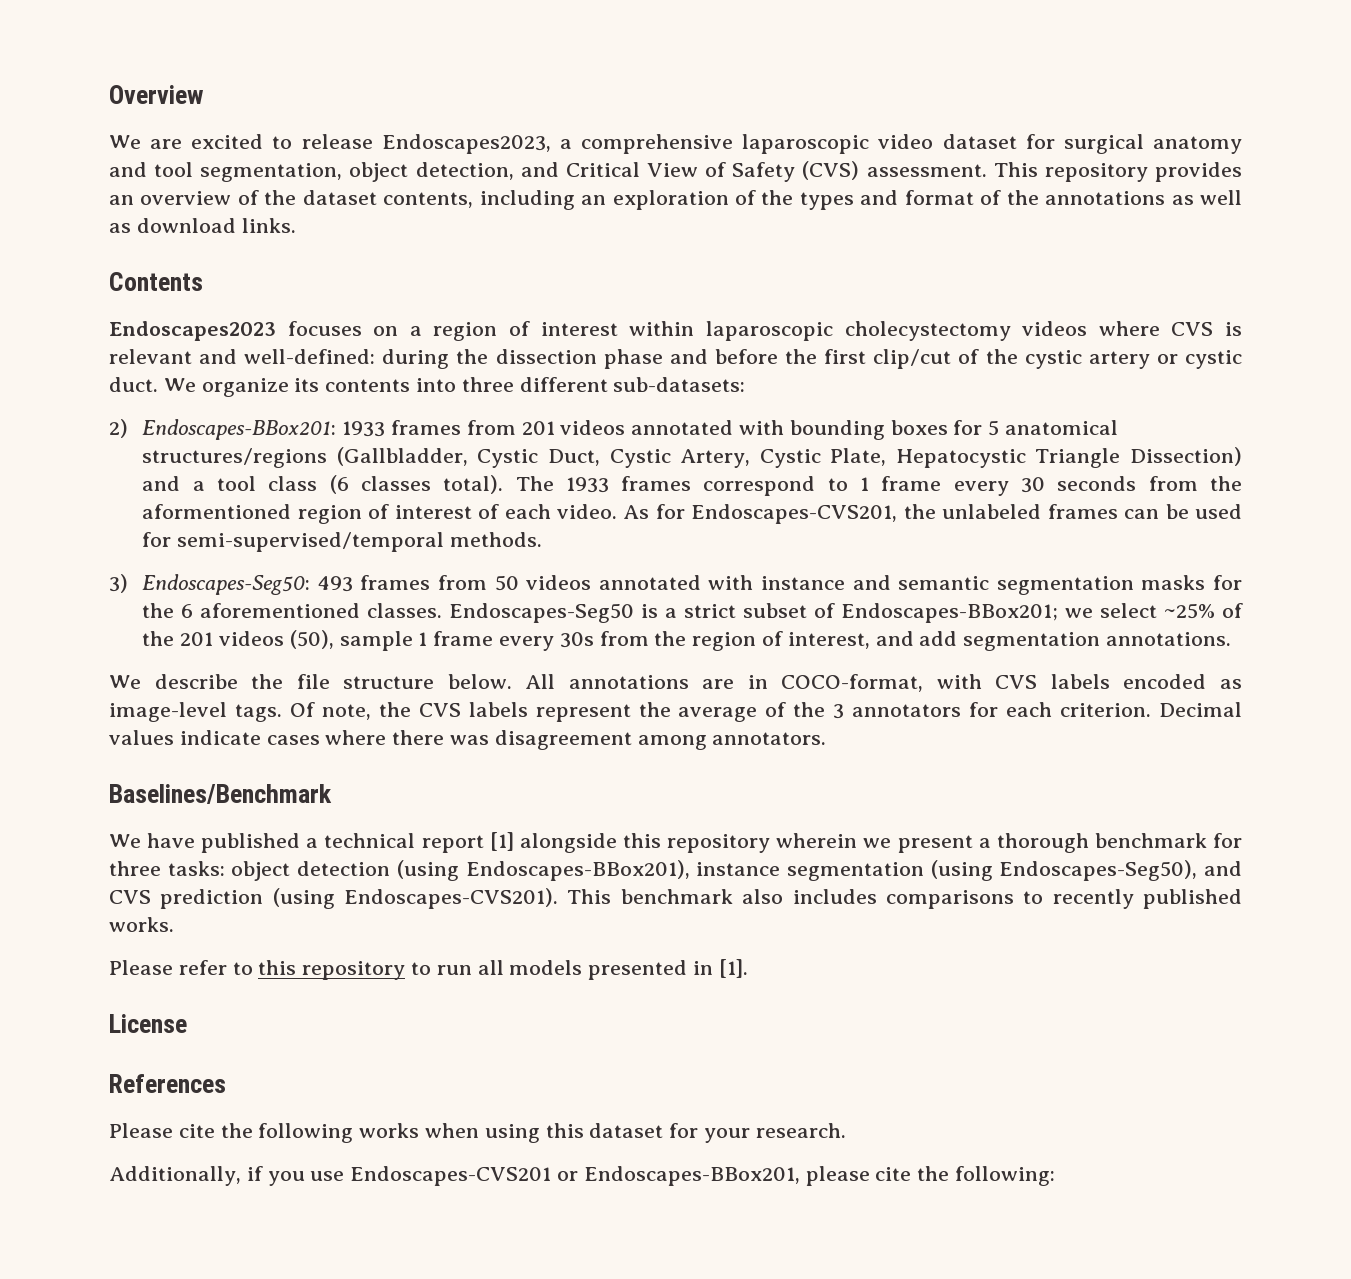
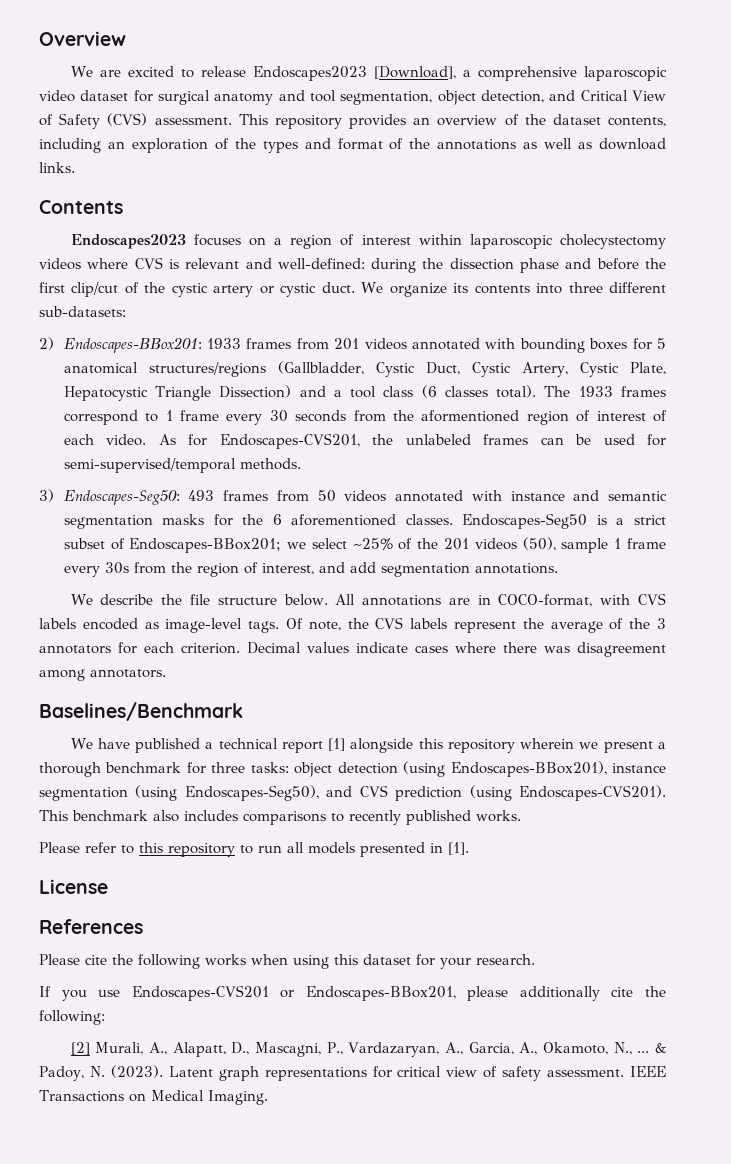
- We are excited to release Endoscapes2023, a comprehensive laparoscopic video dataset for surgical anatomy and tool segmentation, object detection, and Critical View of Safety (CVS) assessment.
+ We are excited to release Endoscapes2023 [Download], a comprehensive laparoscopic video dataset for surgical anatomy and tool segmentation, object detection, and Critical View of Safety (CVS) assessment.
- Additionally, if you use Endoscapes-CVS201 or Endoscapes-BBox201, please cite the following:
+ If you use Endoscapes-CVS201 or Endoscapes-BBox201, please additionally cite the following:
+ [2] Murali, A., Alapatt, D., Mascagni, P., Vardazaryan, A., Garcia, A., Okamoto, N., ... & Padoy, N. (2023). Latent graph representations for critical view of safety assessment. IEEE Transactions on Medical Imaging.

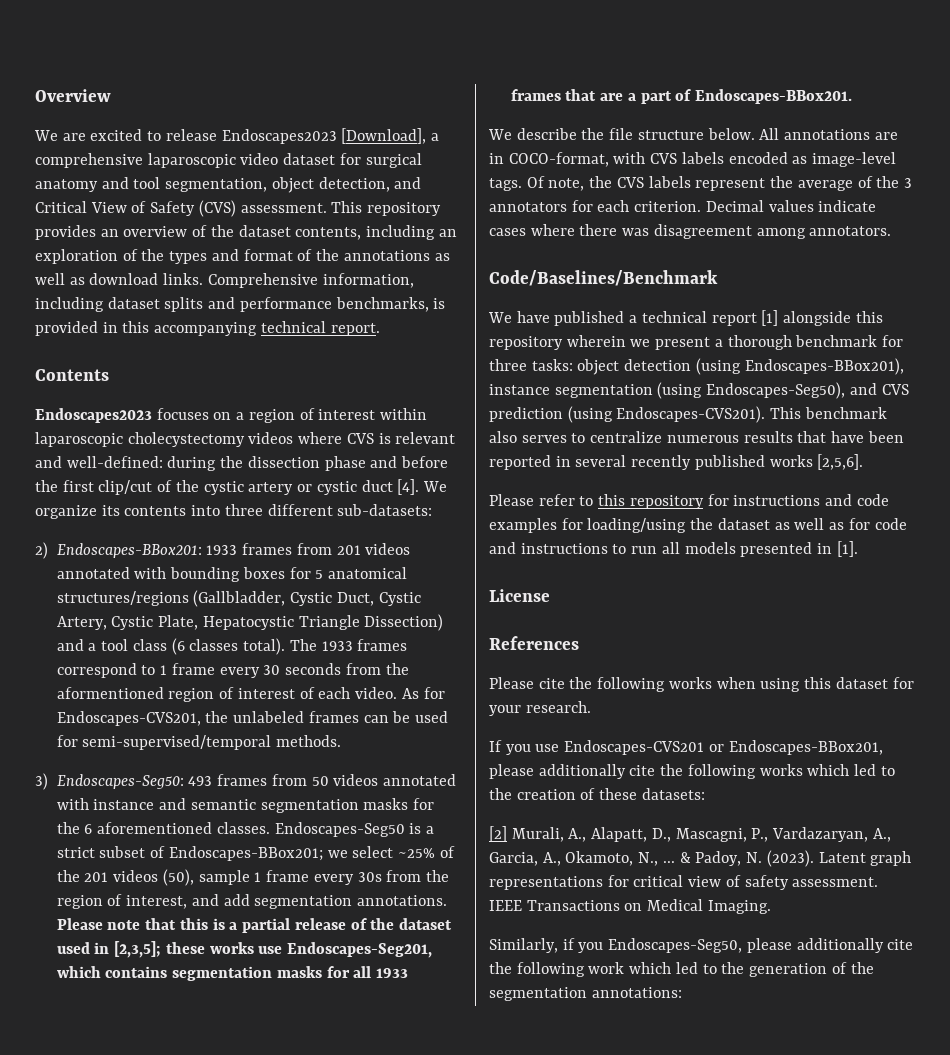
+ Comprehensive information, including dataset splits and performance benchmarks, is provided in this accompanying technical report.
- Endoscapes2023 focuses on a region of interest within laparoscopic cholecystectomy videos where CVS is relevant and well-defined: during the dissection phase and before the first clip/cut of the cystic artery or cystic duct.
+ Endoscapes2023 focuses on a region of interest within laparoscopic cholecystectomy videos where CVS is relevant and well-defined: during the dissection phase and before the first clip/cut of the cystic artery or cystic duct [4].
+ Please note that this is a partial release of the dataset used in [2,3,5]; these works use Endoscapes-Seg201, which contains segmentation masks for all 1933 frames that are a part of Endoscapes-BBox201.
- Baselines/Benchmark
+ Code/Baselines/Benchmark
- This benchmark also includes comparisons to recently published works.
+ This benchmark also serves to centralize numerous results that have been reported in several recently published works [2,5,6].
- Please refer to this repository to run all models presented in [1].
+ Please refer to this repository for instructions and code examples for loading/using the dataset as well as for code and instructions to run all models presented in [1].
- If you use Endoscapes-CVS201 or Endoscapes-BBox201, please additionally cite the following:
+ If you use Endoscapes-CVS201 or Endoscapes-BBox201, please additionally cite the following works which led to the creation of these datasets:
+ Similarly, if you Endoscapes-Seg50, please additionally cite the following work which led to the generation of the segmentation annotations:

